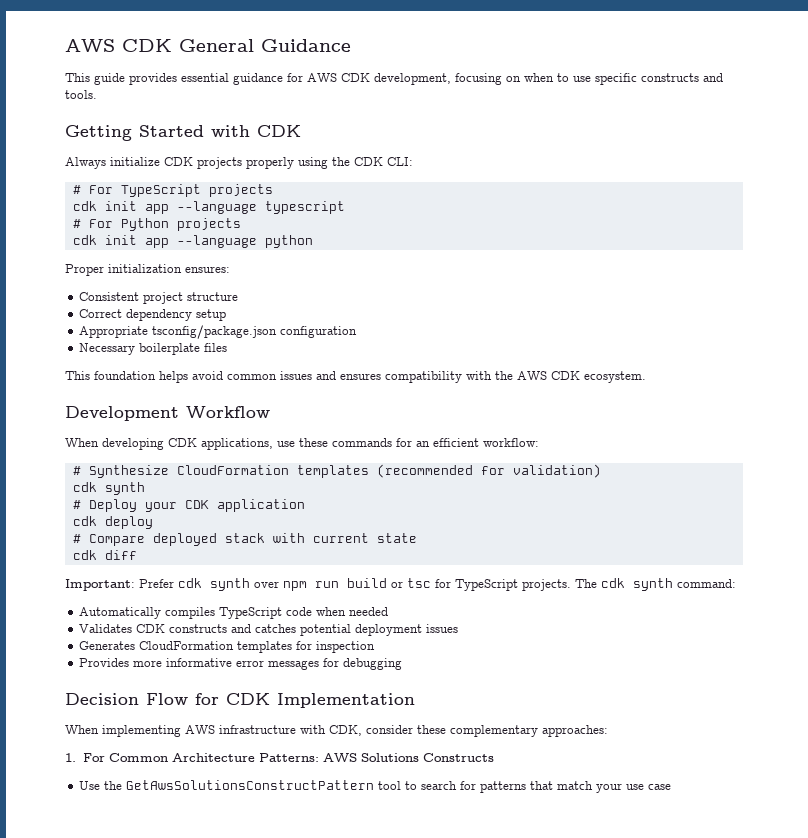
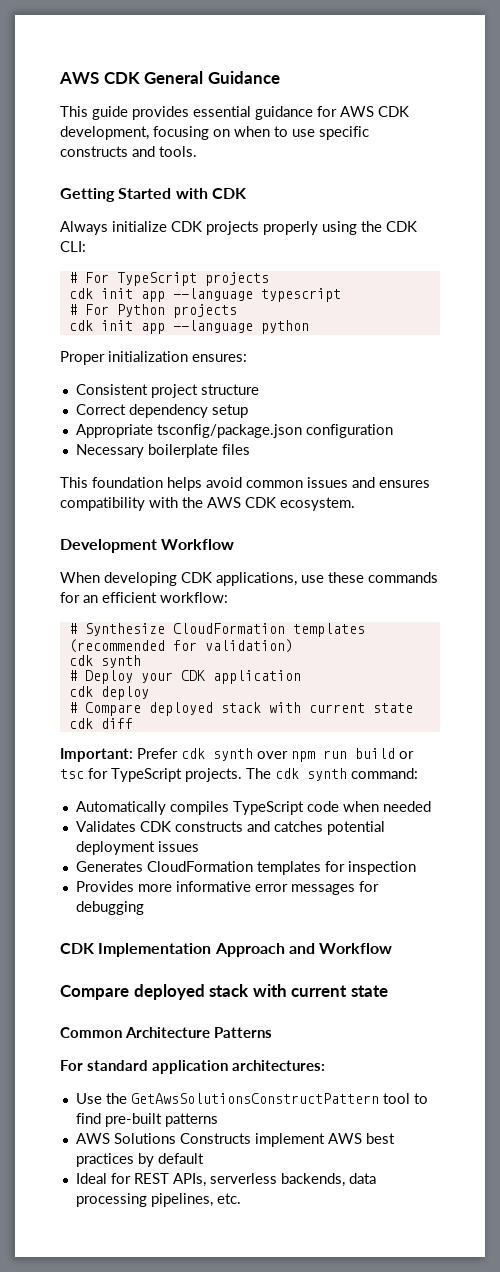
- Decision Flow for CDK Implementation
- When implementing AWS infrastructure with CDK, consider these complementary approaches:
- 1. For Common Architecture Patterns: AWS Solutions Constructs
+ CDK Implementation Approach and Workflow
+ Compare deployed stack with current state
+ Common Architecture Patterns
+ For standard application architectures:
- Use the GetAwsSolutionsConstructPattern tool to search for patterns that match your use case
+ Use the GetAwsSolutionsConstructPattern tool to find pre-built patterns
+ AWS Solutions Constructs implement AWS best practices by default
+ Ideal for REST APIs, serverless backends, data processing pipelines, etc.

